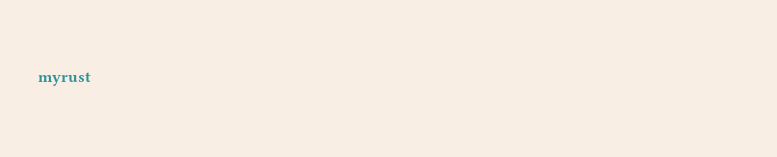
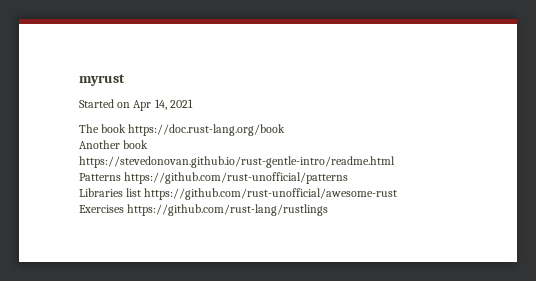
+ Started on Apr 14, 2021
+ The book https://doc.rust-lang.org/book
+ Another book https://stevedonovan.github.io/rust-gentle-intro/readme.html
+ Patterns https://github.com/rust-unofficial/patterns
+ Libraries list https://github.com/rust-unofficial/awesome-rust
+ Exercises https://github.com/rust-lang/rustlings

